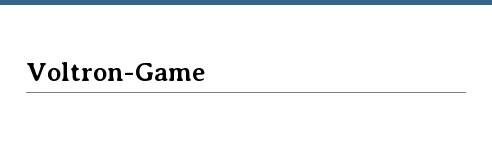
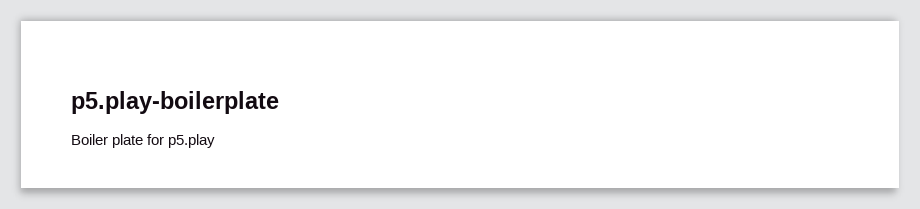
- Voltron-Game
+ p5.play-boilerplate
+ Boiler plate for p5.play

